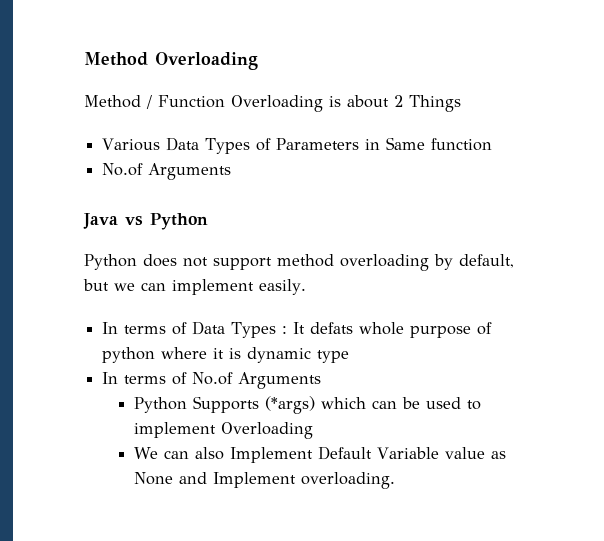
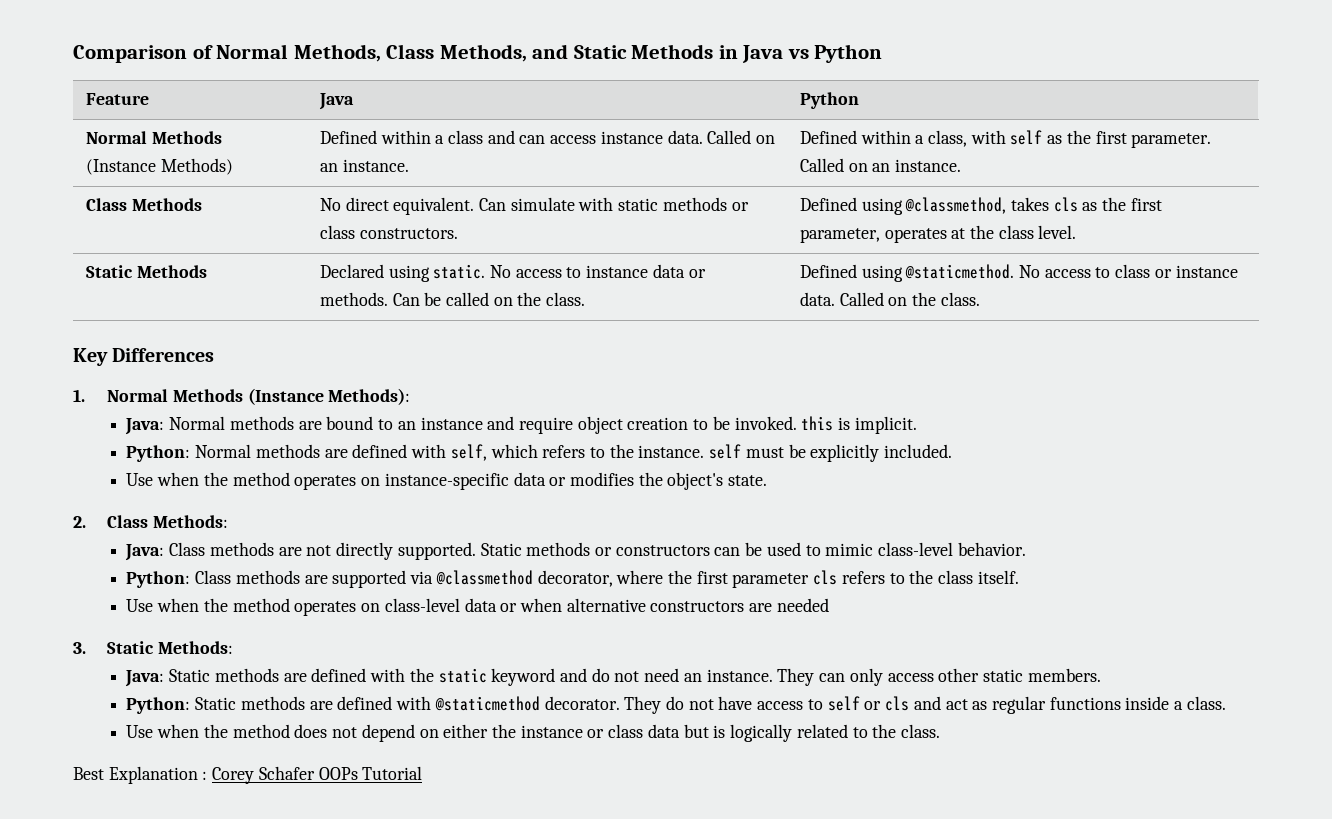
- Method Overloading
- Method / Function Overloading is about 2 Things
- Various Data Types of Parameters in Same function
- No.of Arguments
- Java vs Python
- Python does not support method overloading by default, but we can implement easily.
- In terms of Data Types : It defats whole purpose of python where it is dynamic type
- In terms of No.of Arguments
- Python Supports (*args) which can be used to implement Overloading
- We can also Implement Default Variable value as None and Implement overloading.
+ Comparison of Normal Methods, Class Methods, and Static Methods in Java vs Python
+ Feature | Java | Python
+ Normal Methods (Instance Methods) | Defined within a class and can access instance data. Called on an instance. | Defined within a class, with self as the first parameter. Called on an instance.
+ Class Methods | No direct equivalent. Can simulate with static methods or class constructors. | Defined using @classmethod, takes cls as the first parameter, operates at the class level.
+ Static Methods | Declared using static. No access to instance data or methods. Can be called on the class. | Defined using @staticmethod. No access to class or instance data. Called on the class.
+ Key Differences
+ 1. Normal Methods (Instance Methods):
+ Java: Normal methods are bound to an instance and require object creation to be invoked. this is implicit.
+ Python: Normal methods are defined with self, which refers to the instance. self must be explicitly included.
+ Use when the method operates on instance-specific data or modifies the object's state.
+ 2. Class Methods:
+ Java: Class methods are not directly supported. Static methods or constructors can be used to mimic class-level behavior.
+ Python: Class methods are supported via @classmethod decorator, where the first parameter cls refers to the class itself.
+ Use when the method operates on class-level data or when alternative constructors are needed
+ 3. Static Methods:
+ Java: Static methods are defined with the static keyword and do not need an instance. They can only access other static members.
+ Python: Static methods are defined with @staticmethod decorator. They do not have access to self or cls and act as regular functions inside a class.
+ Use when the method does not depend on either the instance or class data but is logically related to the class.
+ Best Explanation : Corey Schafer OOPs Tutorial

